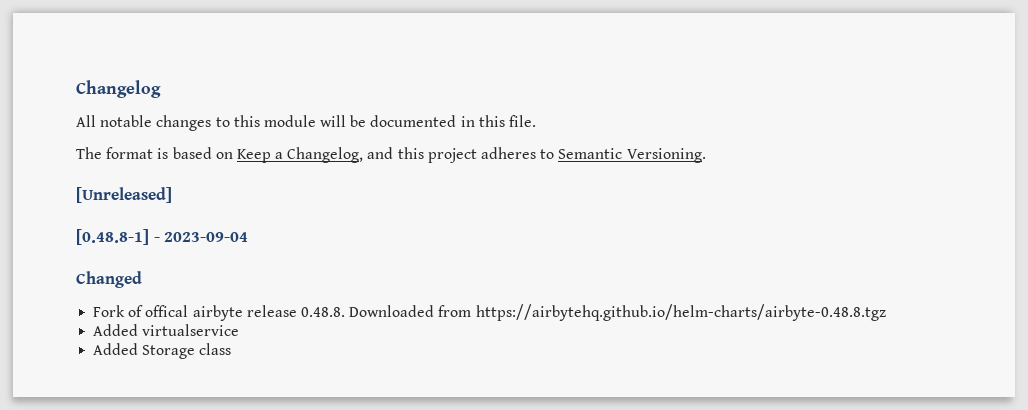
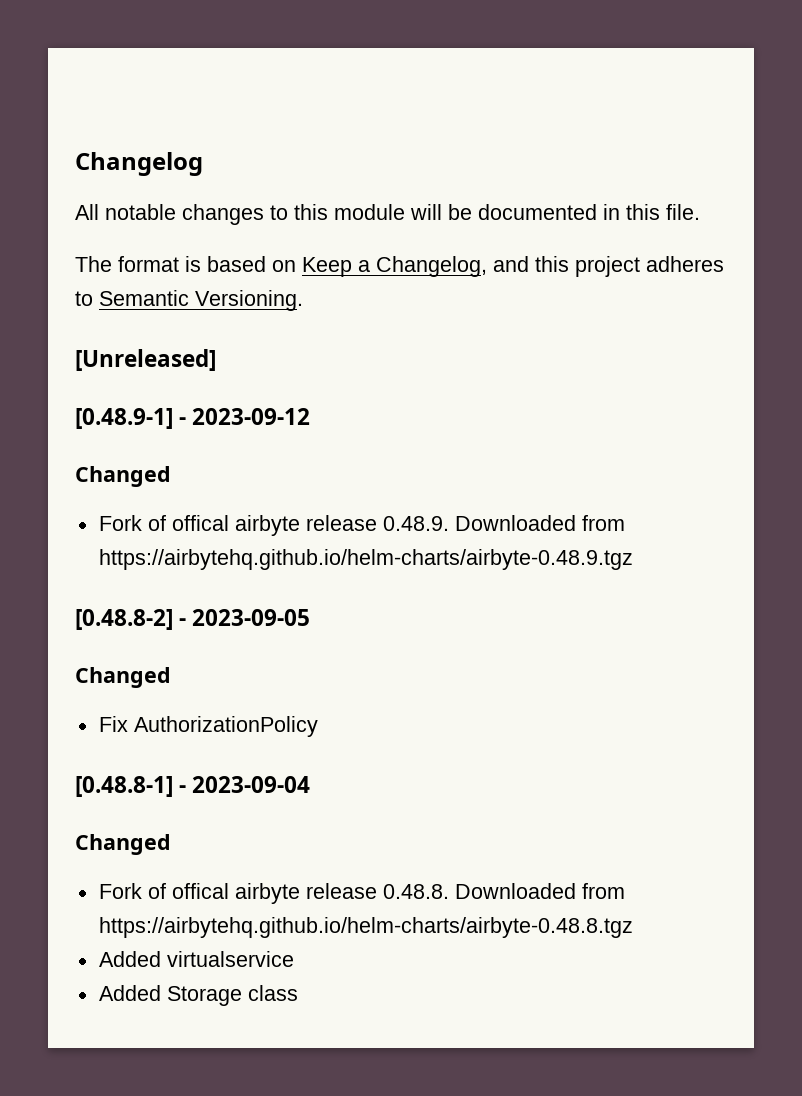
+ [0.48.9-1] - 2023-09-12
+ Changed
+ Fork of offical airbyte release 0.48.9. Downloaded from https://airbytehq.github.io/helm-charts/airbyte-0.48.9.tgz
+ [0.48.8-2] - 2023-09-05
+ Changed
+ Fix AuthorizationPolicy

